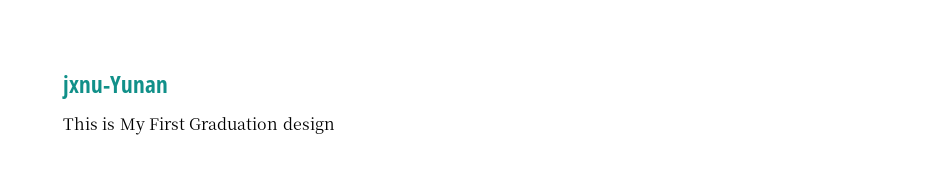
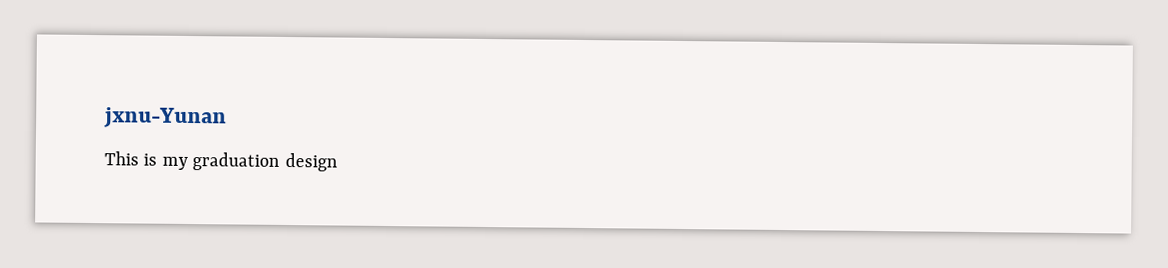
- This is My First Graduation design
+ This is my graduation design

